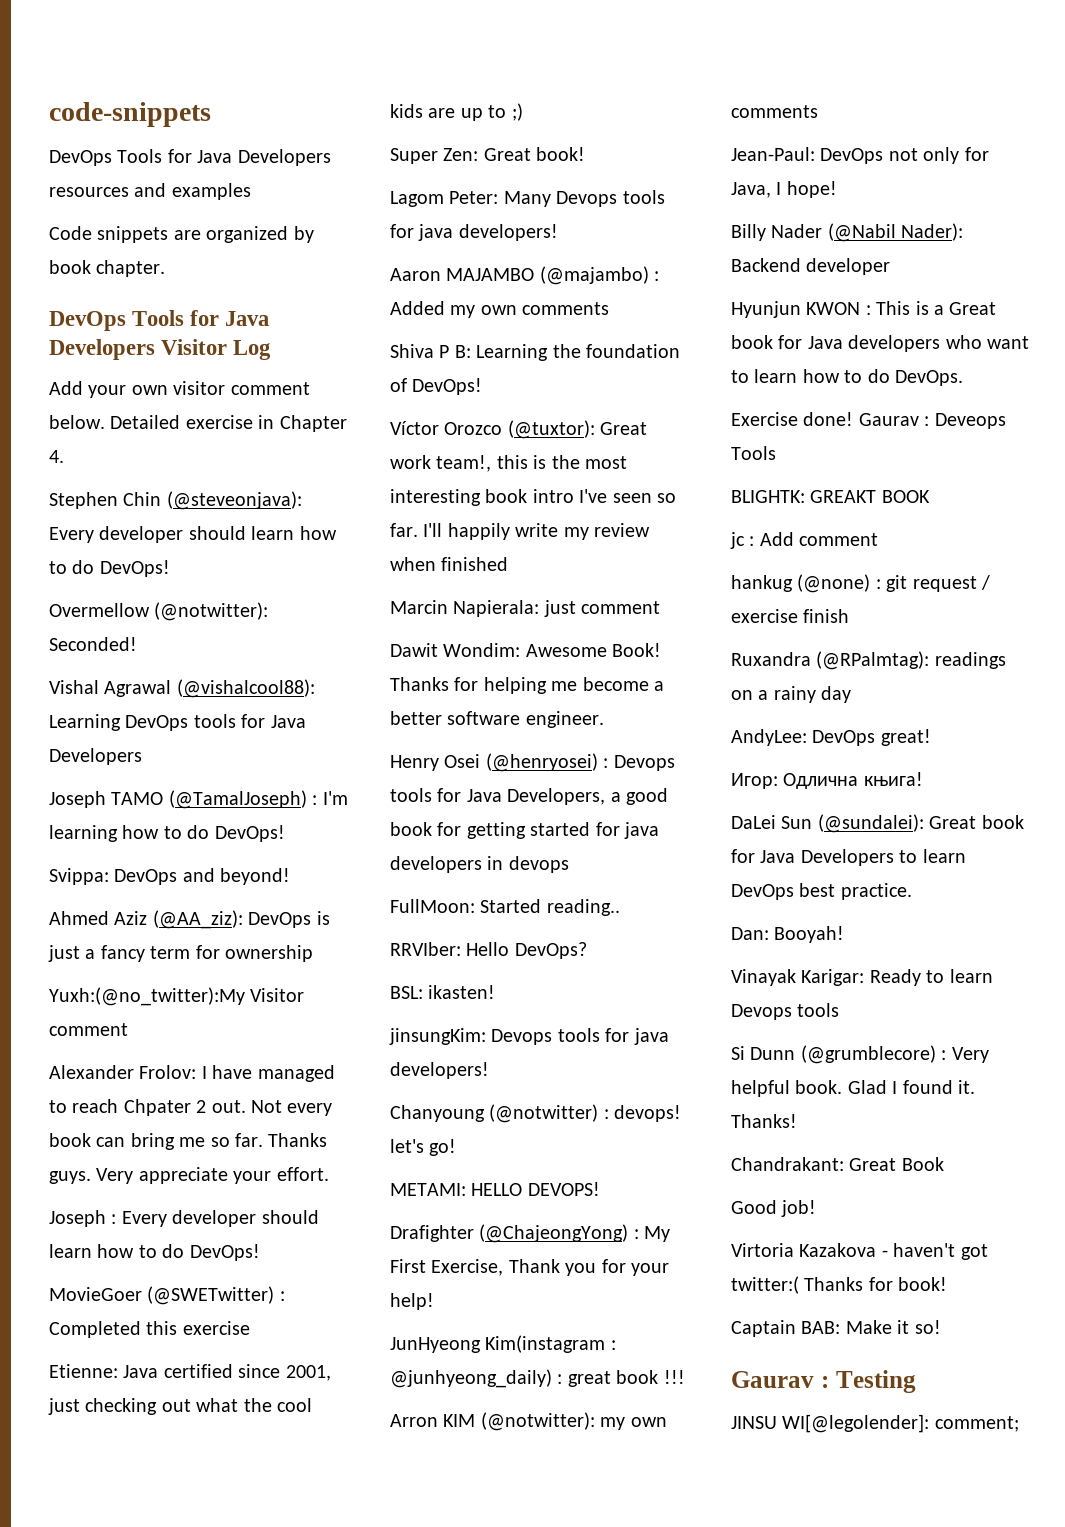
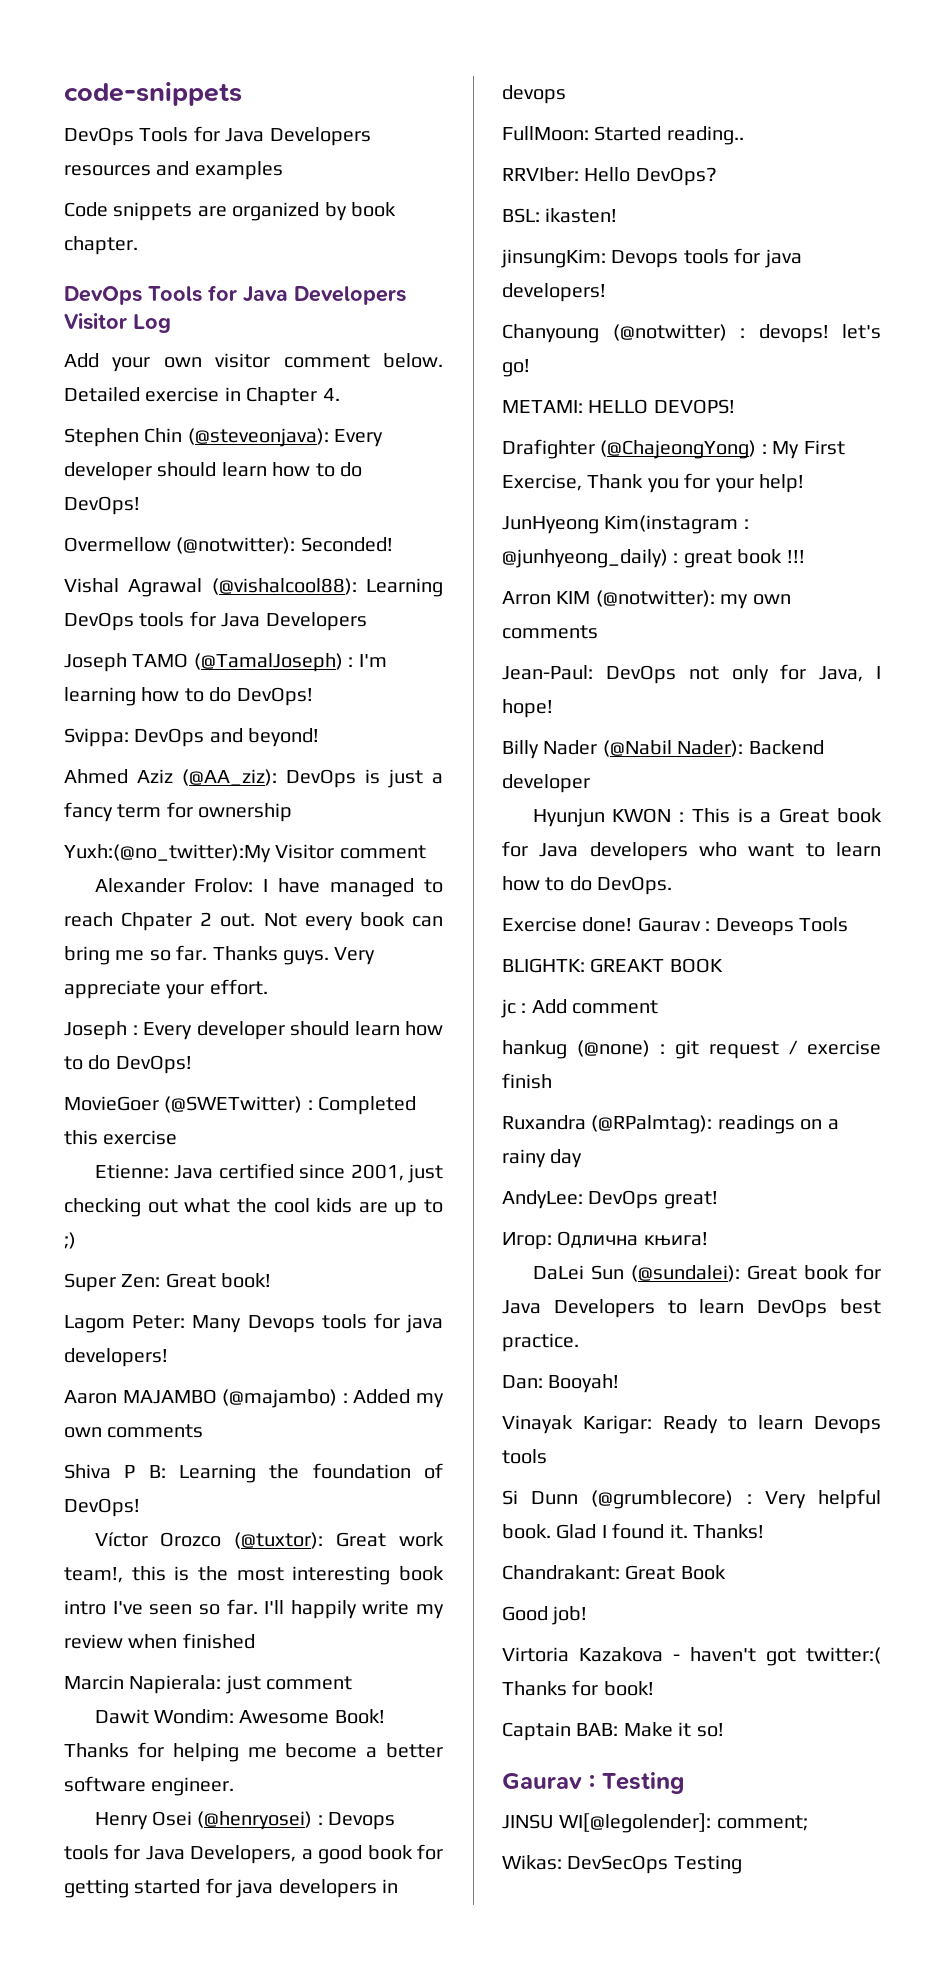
+ Wikas: DevSecOps Testing

